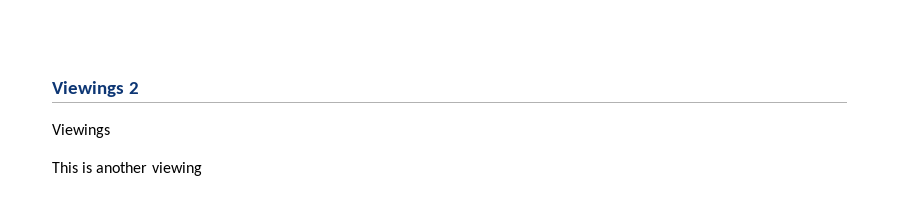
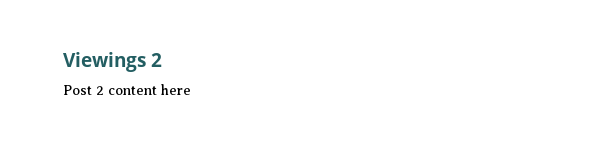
  Viewings 2
- Viewings
- This is another viewing
+ Post 2 content here

